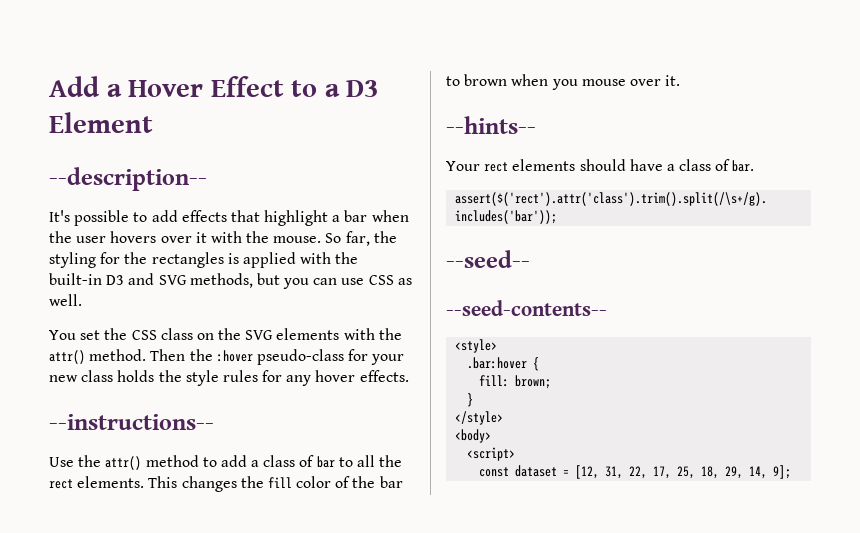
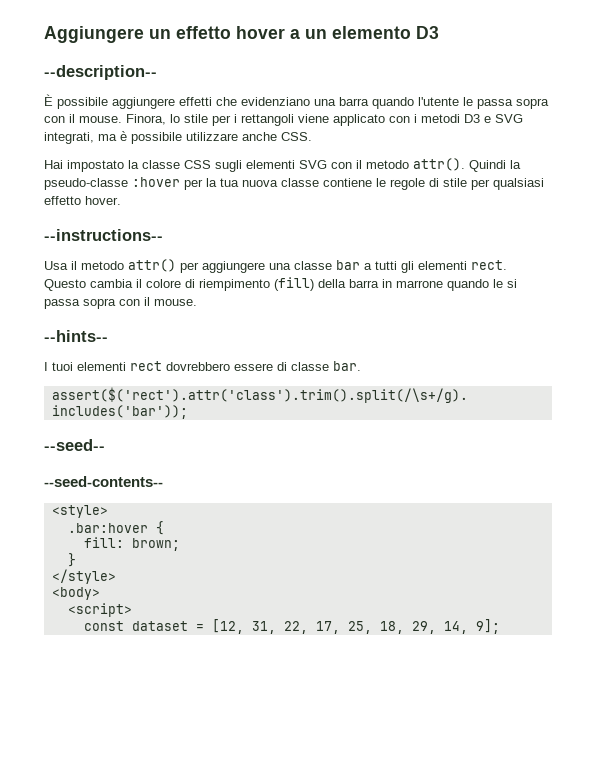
- Add a Hover Effect to a D3 Element
+ Aggiungere un effetto hover a un elemento D3
- It's possible to add effects that highlight a bar when the user hovers over it with the mouse. So far, the styling for the rectangles is applied with the built-in D3 and SVG methods, but you can use CSS as well.
- You set the CSS class on the SVG elements with the attr() method. Then the :hover pseudo-class for your new class holds the style rules for any hover effects.
+ È possibile aggiungere effetti che evidenziano una barra quando l'utente le passa sopra con il mouse. Finora, lo stile per i rettangoli viene applicato con i metodi D3 e SVG integrati, ma è possibile utilizzare anche CSS.
+ Hai impostato la classe CSS sugli elementi SVG con il metodo attr(). Quindi la pseudo-classe :hover per la tua nuova classe contiene le regole di stile per qualsiasi effetto hover.
  --instructions--
- Use the attr() method to add a class of bar to all the rect elements. This changes the fill color of the bar to brown when you mouse over it.
+ Usa il metodo attr() per aggiungere una classe bar a tutti gli elementi rect. Questo cambia il colore di riempimento (fill) della barra in marrone quando le si passa sopra con il mouse.
  --hints--
- Your rect elements should have a class of bar.
+ I tuoi elementi rect dovrebbero essere di classe bar.

